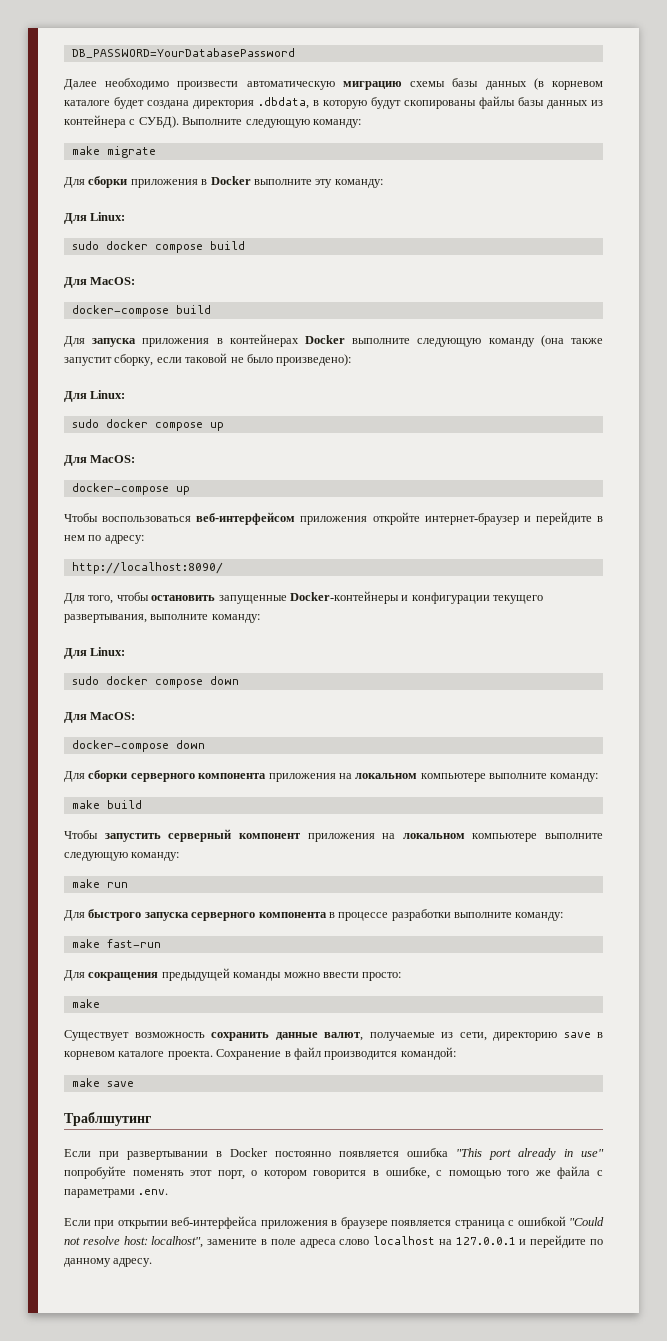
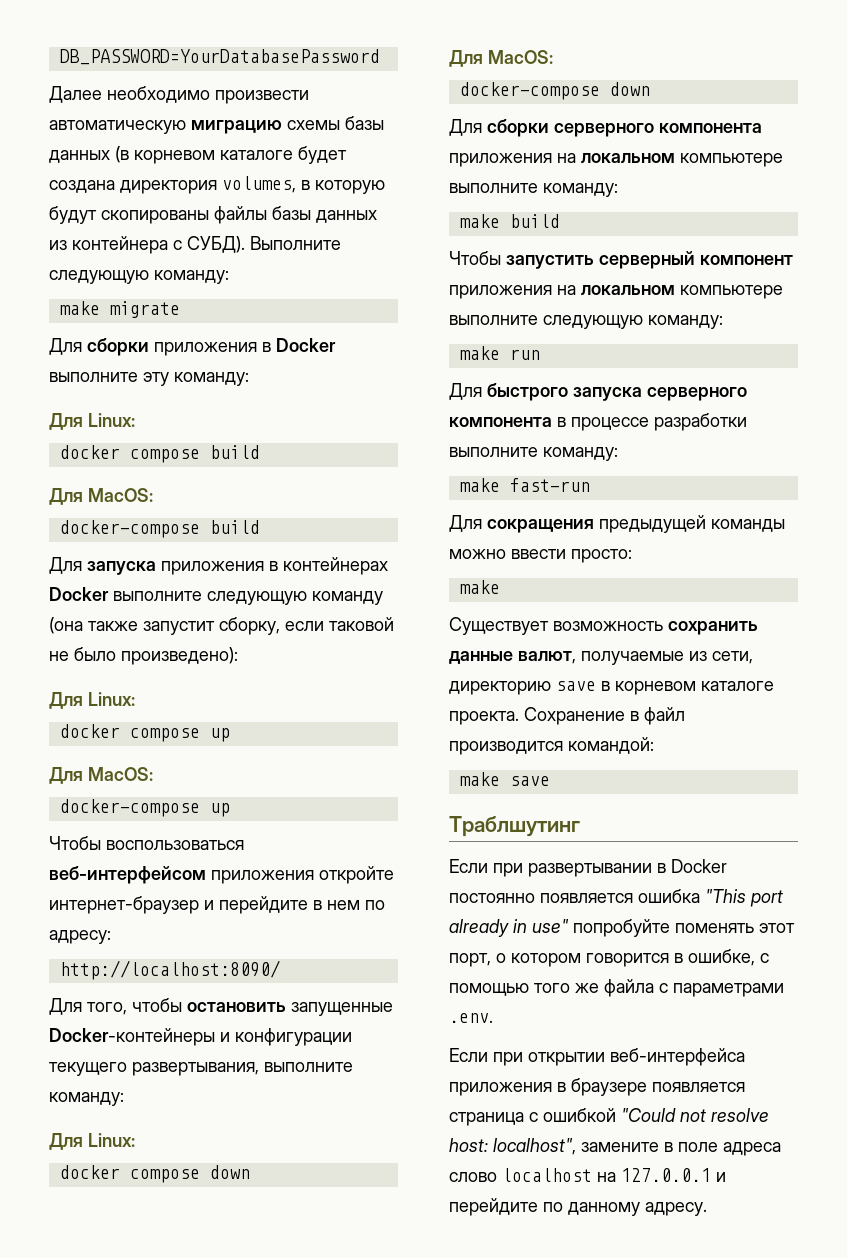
- Далее необходимо произвести автоматическую миграцию схемы базы данных (в корневом каталоге будет создана директория .dbdata, в которую будут скопированы файлы базы данных из контейнера с СУБД).
+ Далее необходимо произвести автоматическую миграцию схемы базы данных (в корневом каталоге будет создана директория volumes, в которую будут скопированы файлы базы данных из контейнера с СУБД).
- sudo docker compose build
+ docker compose build
- sudo docker compose up
+ docker compose up
- sudo docker compose down
+ docker compose down

